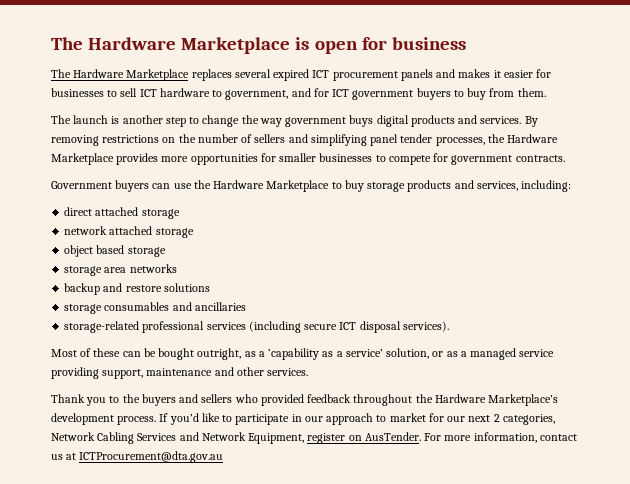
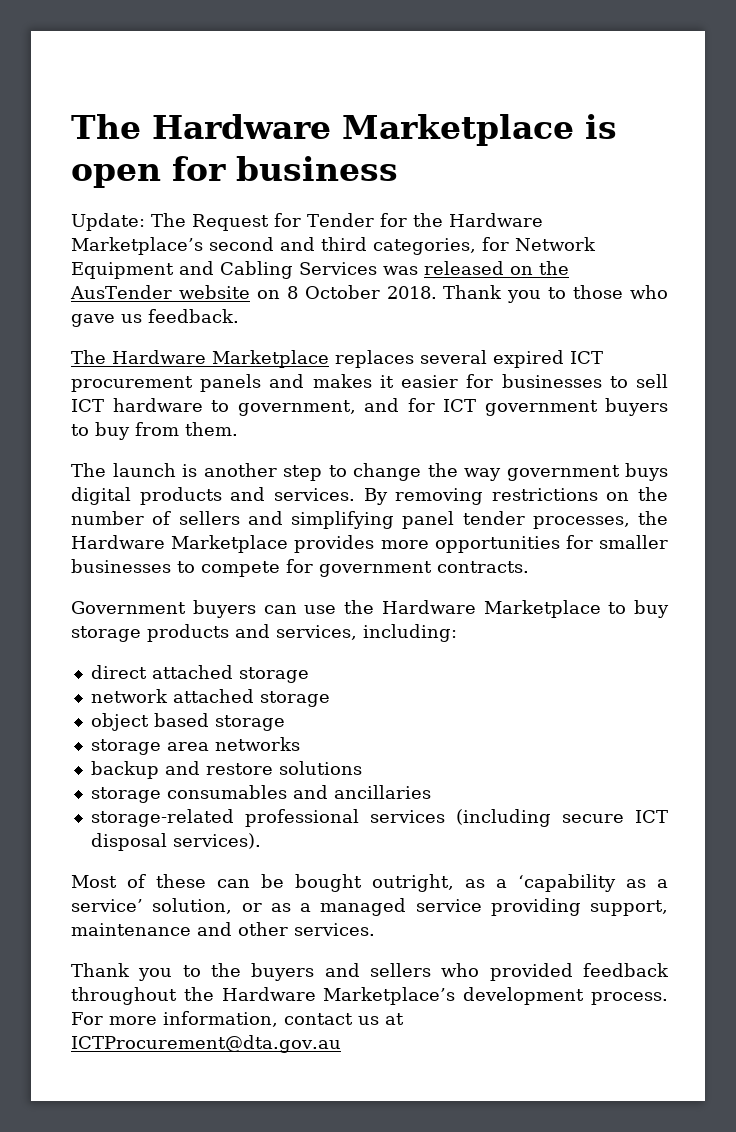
+ Update: The Request for Tender for the Hardware Marketplace’s second and third categories, for Network Equipment and Cabling Services was released on the AusTender website on 8 October 2018. Thank you to those who gave us feedback.
- If you’d like to participate in our approach to market for our next 2 categories, Network Cabling Services and Network Equipment, register on AusTender.

